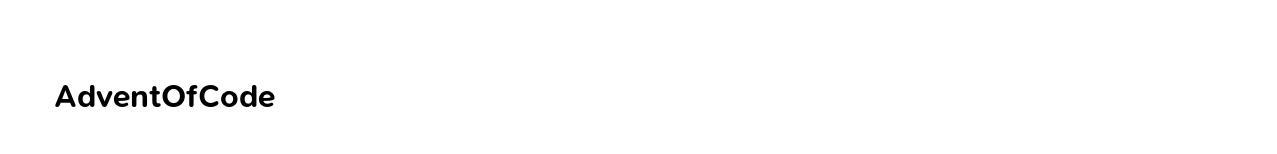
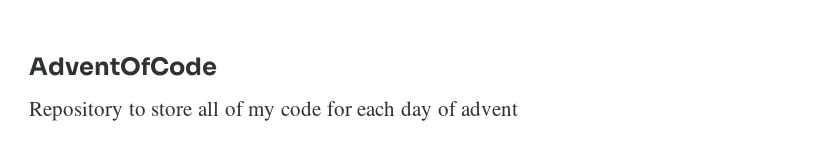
+ Repository to store all of my code for each day of advent

